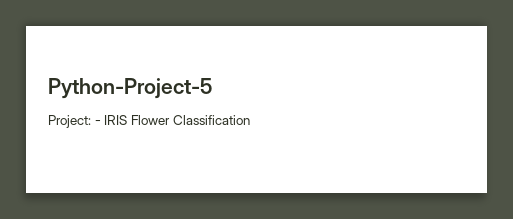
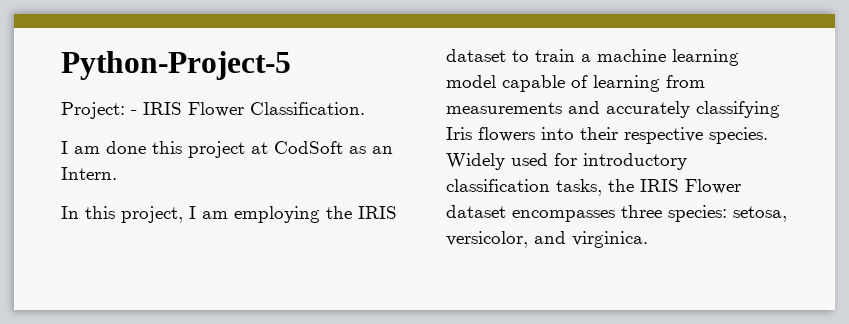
- Project: - IRIS Flower Classification
+ Project: - IRIS Flower Classification.
+ I am done this project at CodSoft as an Intern.
+ In this project, I am employing the IRIS dataset to train a machine learning model capable of learning from measurements and accurately classifying Iris flowers into their respective species. Widely used for introductory classification tasks, the IRIS Flower dataset encompasses three species: setosa, versicolor, and virginica.

